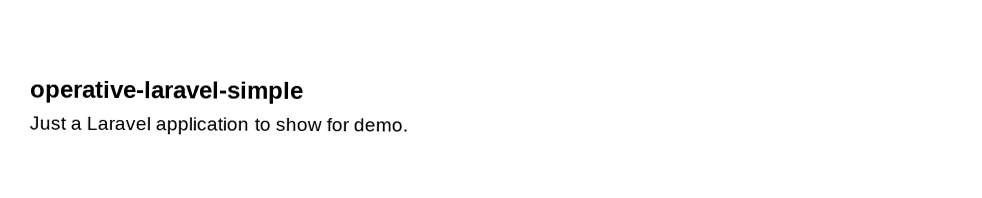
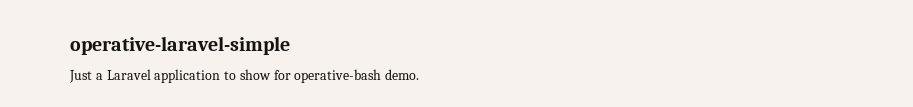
- Just a Laravel application to show for demo.
+ Just a Laravel application to show for operative-bash demo.

